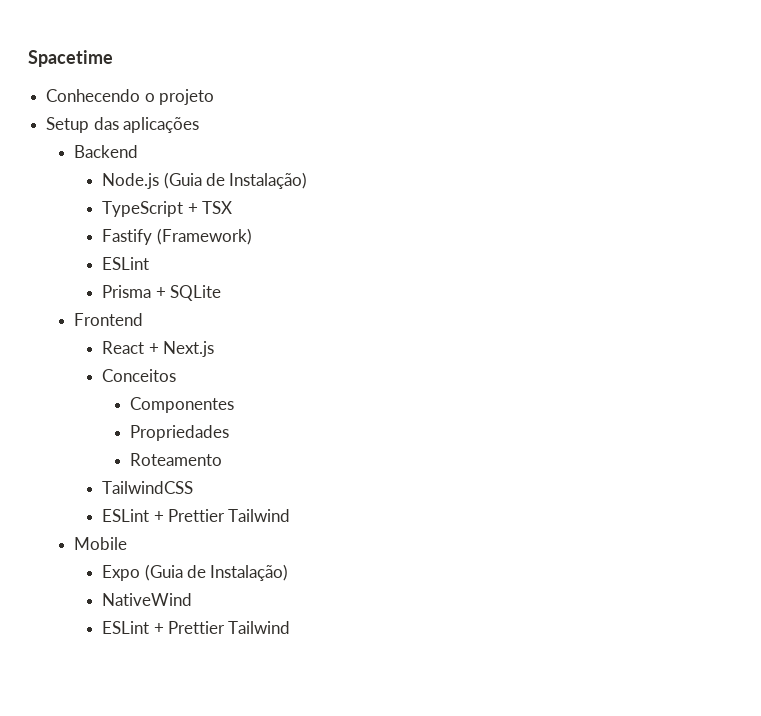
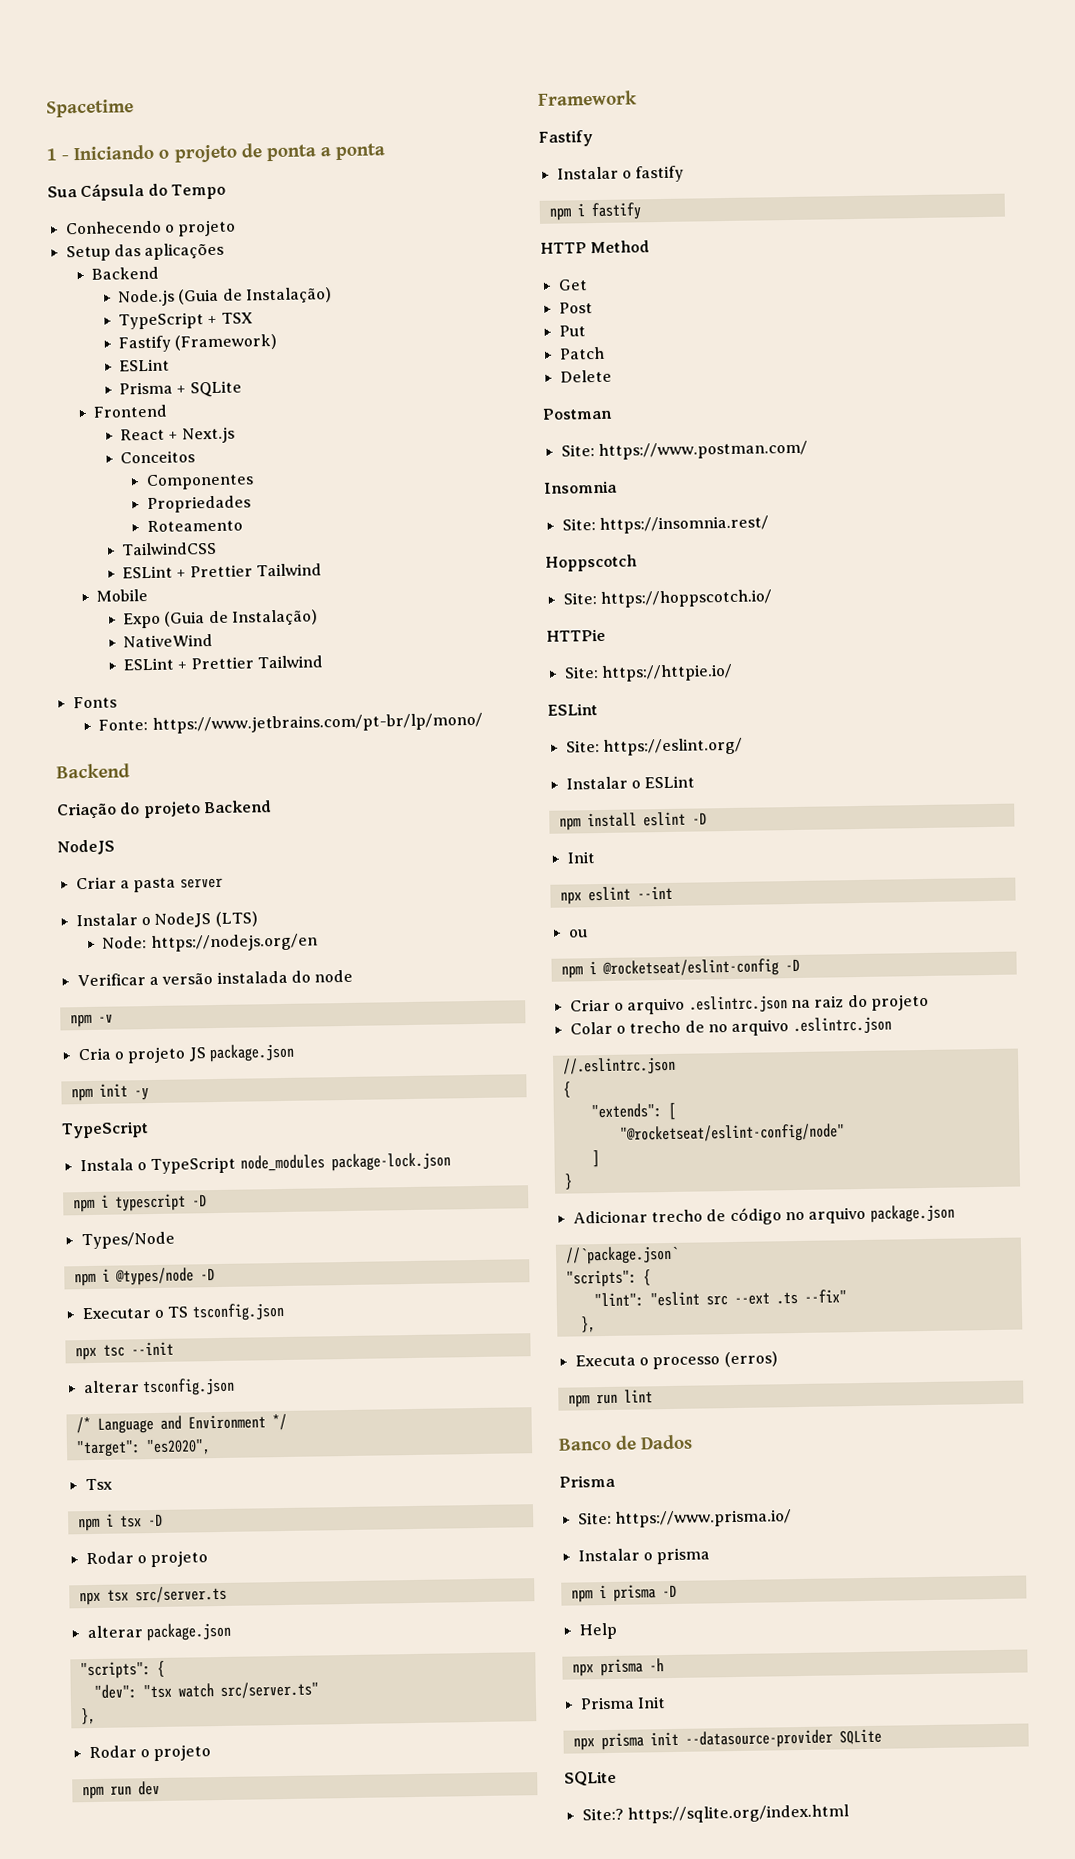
+ 1 - Iniciando o projeto de ponta a ponta
+ Sua Cápsula do Tempo
+ Fonts
+ Fonte: https://www.jetbrains.com/pt-br/lp/mono/
+ Backend
+ Criação do projeto Backend
+ NodeJS
+ Criar a pasta server
+ Instalar o NodeJS (LTS)
+ Node: https://nodejs.org/en
+ Verificar a versão instalada do node
+ npm -v
+ Cria o projeto JS package.json
+ npm init -y
+ TypeScript
+ Instala o TypeScript node_modules package-lock.json
+ npm i typescript -D
+ Types/Node
+ npm i @types/node -D
+ Executar o TS tsconfig.json
+ npx tsc --init
+ alterar tsconfig.json
+ /* Language and Environment */
+ "target": "es2020",
+ Tsx
+ npm i tsx -D
+ Rodar o projeto
+ npx tsx src/server.ts
+ alterar package.json
+ "scripts": {
+ "dev": "tsx watch src/server.ts"
+ },
+ Rodar o projeto
+ npm run dev
+ Framework
+ Fastify
+ Instalar o fastify
+ npm i fastify
+ HTTP Method
+ Get
+ Post
+ Put
+ Patch
+ Delete
+ Postman
+ Site: https://www.postman.com/
+ Insomnia
+ Site: https://insomnia.rest/
+ Hoppscotch
+ Site: https://hoppscotch.io/
+ HTTPie
+ Site: https://httpie.io/
+ ESLint
+ Site: https://eslint.org/
+ Instalar o ESLint
+ npm install eslint -D
+ Init
+ npx eslint --int
+ ou
+ npm i @rocketseat/eslint-config -D
+ Criar o arquivo .eslintrc.json na raiz do projeto
+ Colar o trecho de no arquivo .eslintrc.json
+ //.eslintrc.json
+ {
+ "extends": [
+ "@rocketseat/eslint-config/node"
+ ]
+ }
+ Adicionar trecho de código no arquivo package.json
+ //`package.json`
+ "scripts": {
+ "lint": "eslint src --ext .ts --fix"
+ },
+ Executa o processo (erros)
+ npm run lint
+ Banco de Dados
+ Prisma
+ Site: https://www.prisma.io/
+ Instalar o prisma
+ npm i prisma -D
+ Help
+ npx prisma -h
+ Prisma Init
+ npx prisma init --datasource-provider SQLite
+ SQLite
+ Site:? https://sqlite.org/index.html

